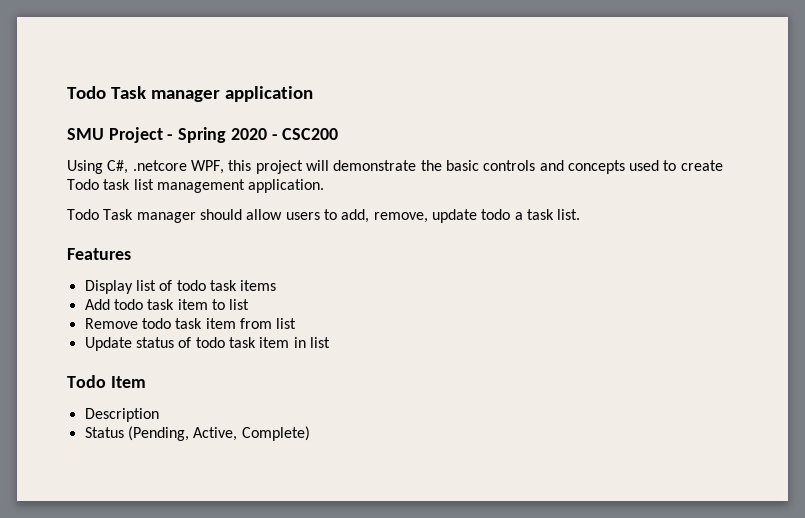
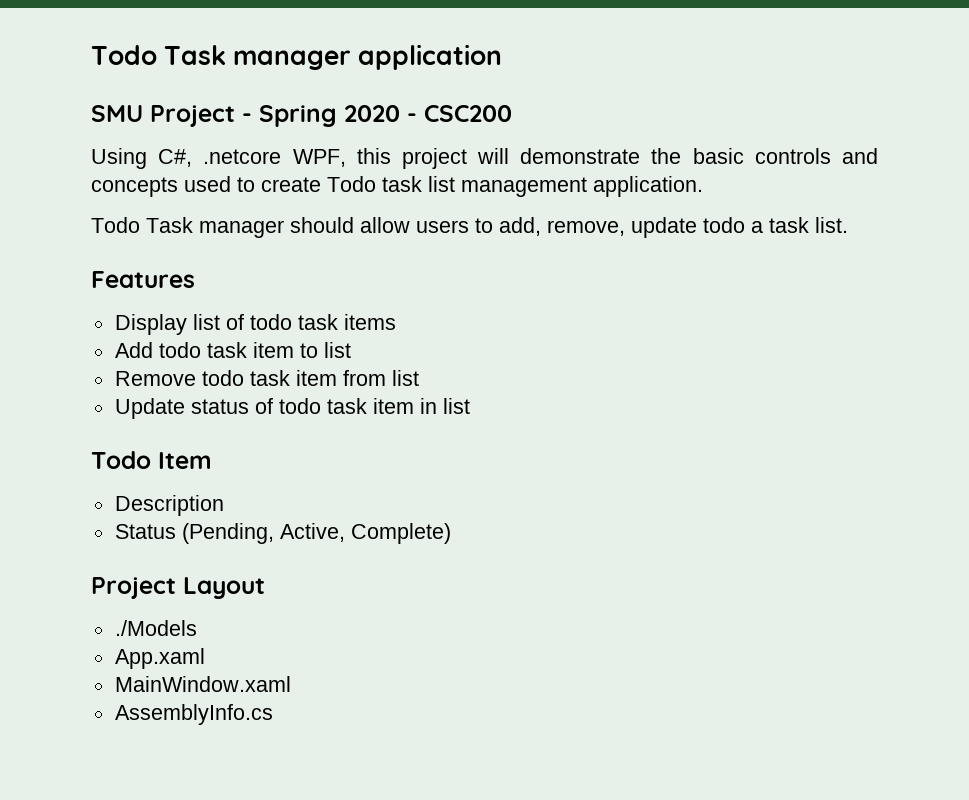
+ Project Layout
+ ./Models
+ App.xaml
+ MainWindow.xaml
+ AssemblyInfo.cs

